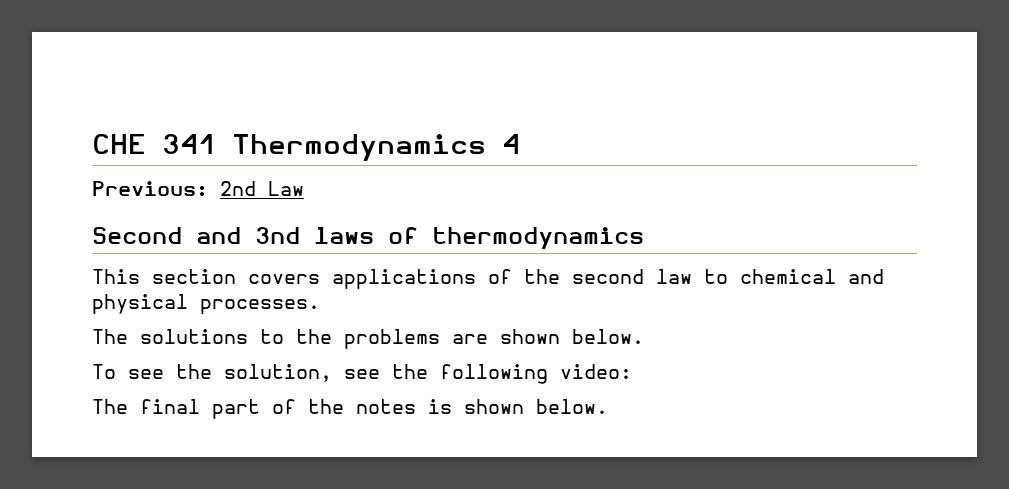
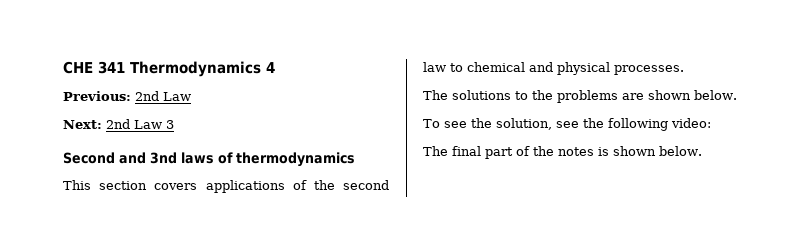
+ Next: 2nd Law 3

